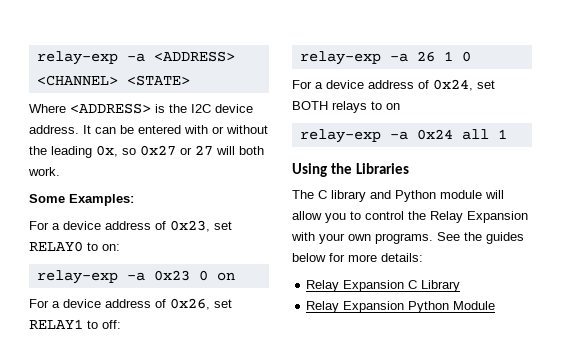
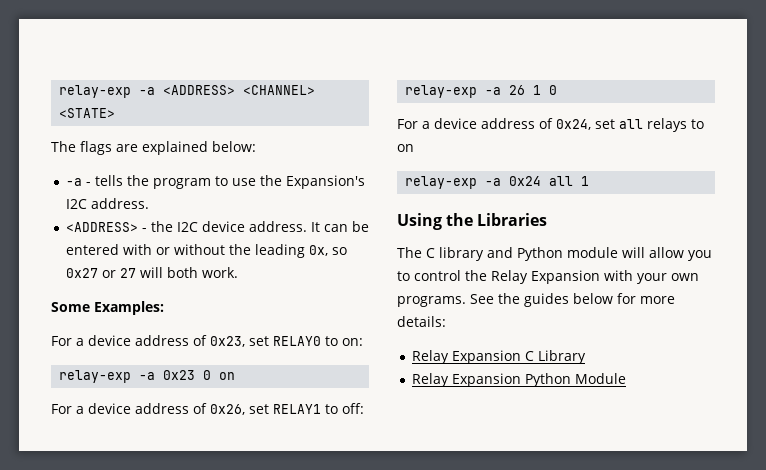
- Where <ADDRESS> is the I2C device address.
+ The flags are explained below:
+ -a - tells the program to use the Expansion's I2C address.
+ <ADDRESS> - the I2C device address.
- For a device address of 0x24, set BOTH relays to on
+ For a device address of 0x24, set all relays to on

